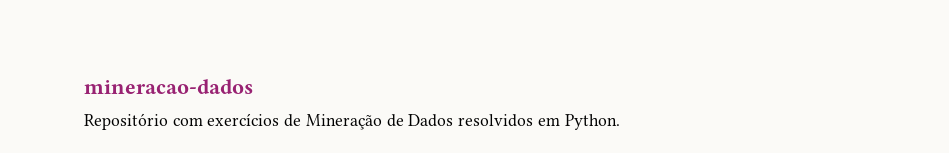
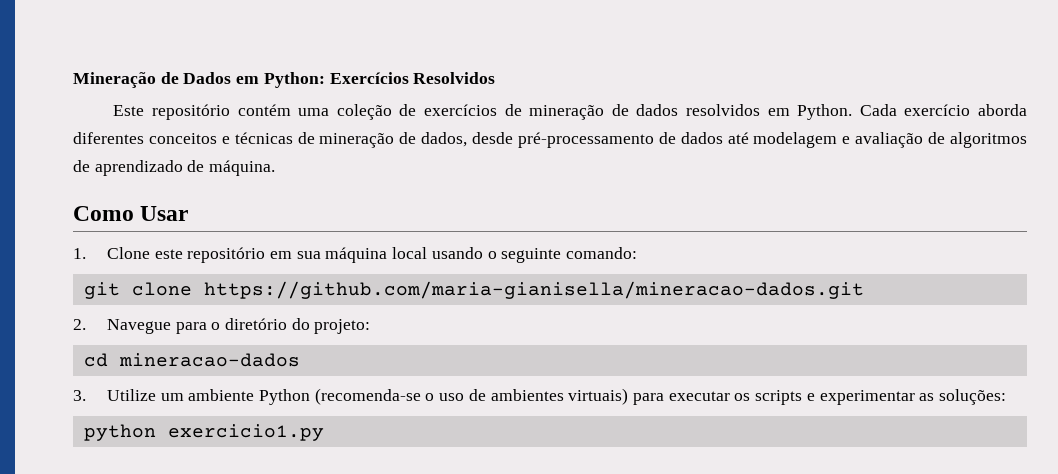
- mineracao-dados
- Repositório com exercícios de Mineração de Dados resolvidos em Python.
+ Mineração de Dados em Python: Exercícios Resolvidos
+ Este repositório contém uma coleção de exercícios de mineração de dados resolvidos em Python. Cada exercício aborda diferentes conceitos e técnicas de mineração de dados, desde pré-processamento de dados até modelagem e avaliação de algoritmos de aprendizado de máquina.
+ Como Usar
+ 1. Clone este repositório em sua máquina local usando o seguinte comando:
+ git clone https://github.com/maria-gianisella/mineracao-dados.git
+ 2. Navegue para o diretório do projeto:
+ cd mineracao-dados
+ 3. Utilize um ambiente Python (recomenda-se o uso de ambientes virtuais) para executar os scripts e experimentar as soluções:
+ python exercicio1.py

